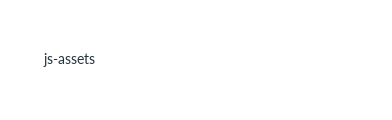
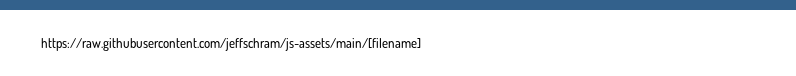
- js-assets
+ https://raw.githubusercontent.com/jeffschram/js-assets/main/[filename]

